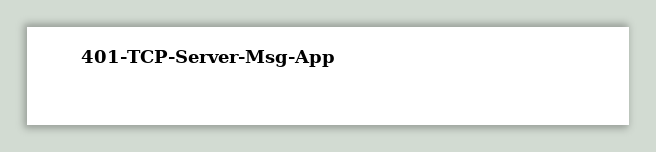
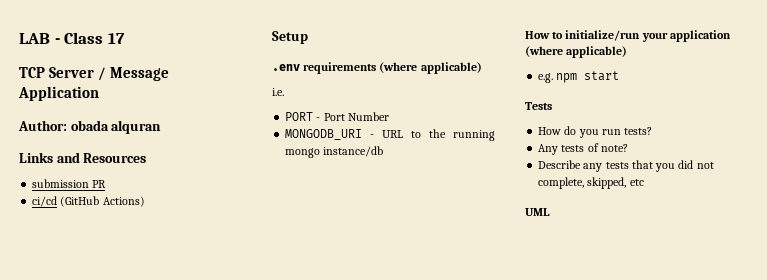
- 401-TCP-Server-Msg-App
+ LAB - Class 17
+ TCP Server / Message Application
+ Author: obada alquran
+ Links and Resources
+ submission PR
+ ci/cd (GitHub Actions)
+ Setup
+ .env requirements (where applicable)
+ i.e.
+ PORT - Port Number
+ MONGODB_URI - URL to the running mongo instance/db
+ How to initialize/run your application (where applicable)
+ e.g. npm start
+ Tests
+ How do you run tests?
+ Any tests of note?
+ Describe any tests that you did not complete, skipped, etc
+ UML

